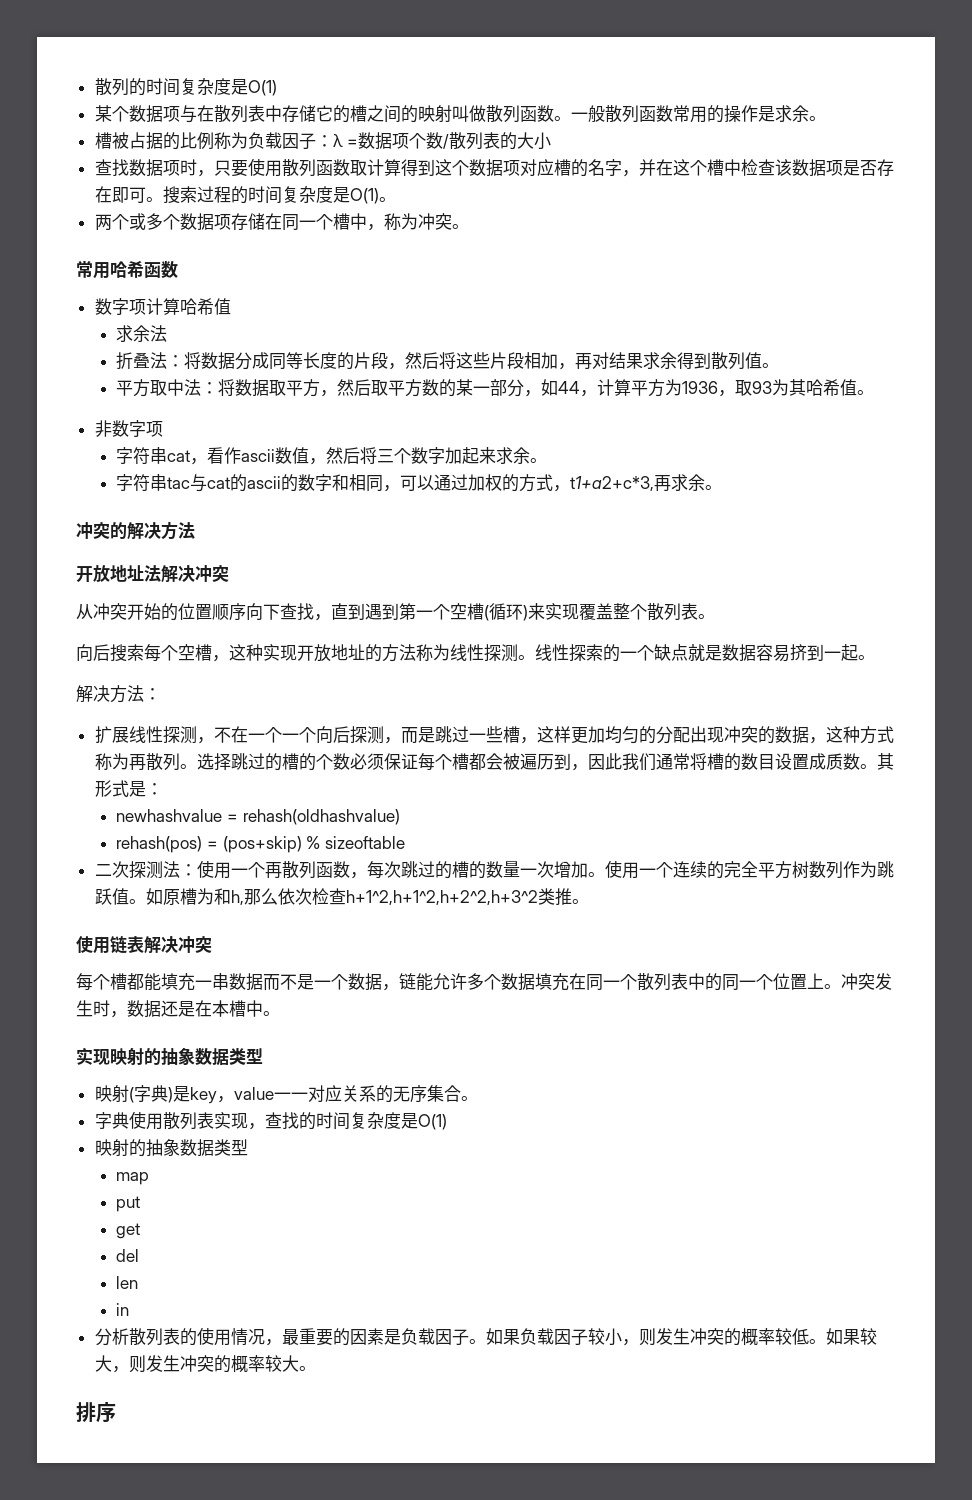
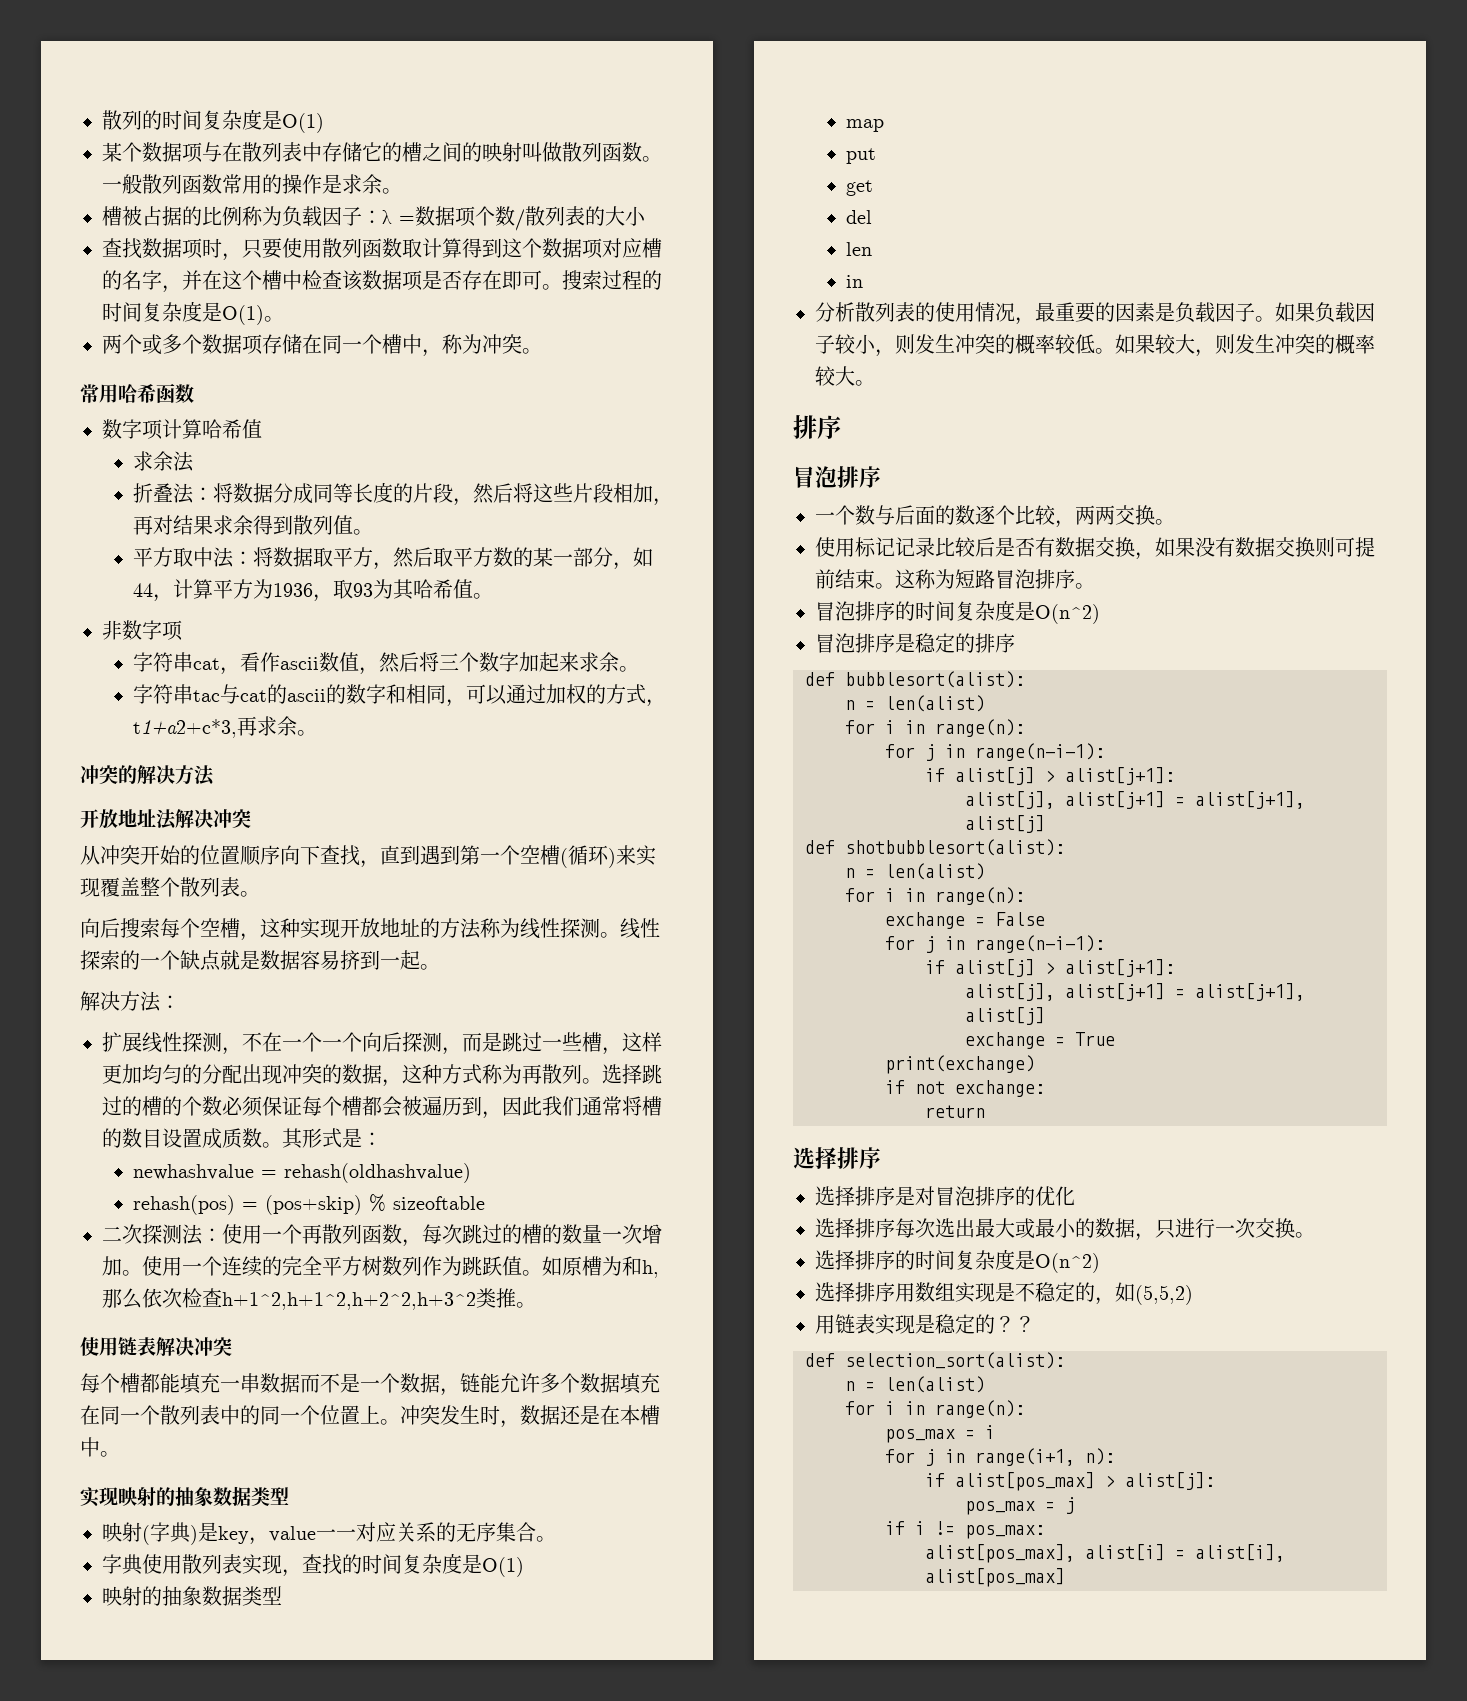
  如果较大，则发生冲突的概率较大。
  排序
+ 冒泡排序
+ 一个数与后面的数逐个比较，两两交换。
+ 使用标记记录比较后是否有数据交换，如果没有数据交换则可提前结束。这称为短路冒泡排序。
+ 冒泡排序的时间复杂度是O(n^2)
+ 冒泡排序是稳定的排序
+ def bubblesort(alist):
+ n = len(alist)
+ for i in range(n):
+ for j in range(n-i-1):
+ if alist[j] > alist[j+1]:
+ alist[j], alist[j+1] = alist[j+1], alist[j]
+ def shotbubblesort(alist):
+ n = len(alist)
+ for i in range(n):
+ exchange = False
+ for j in range(n-i-1):
+ if alist[j] > alist[j+1]:
+ alist[j], alist[j+1] = alist[j+1], alist[j]
+ exchange = True
+ print(exchange)
+ if not exchange:
+ return
+ 选择排序
+ 选择排序是对冒泡排序的优化
+ 选择排序每次选出最大或最小的数据，只进行一次交换。
+ 选择排序的时间复杂度是O(n^2)
+ 选择排序用数组实现是不稳定的，如(5,5,2)
+ 用链表实现是稳定的？？
+ def selection_sort(alist):
+ n = len(alist)
+ for i in range(n):
+ pos_max = i
+ for j in range(i+1, n):
+ if alist[pos_max] > alist[j]:
+ pos_max = j
+ if i != pos_max:
+ alist[pos_max], alist[i] = alist[i], alist[pos_max]

